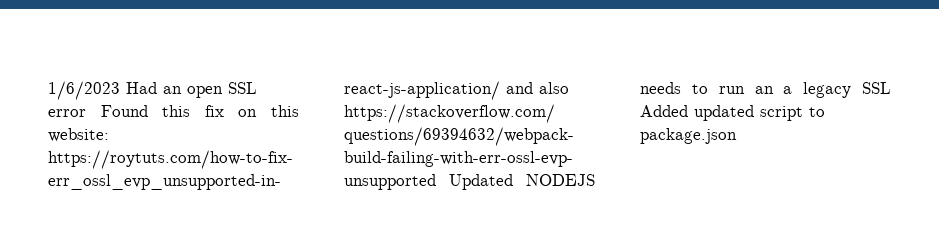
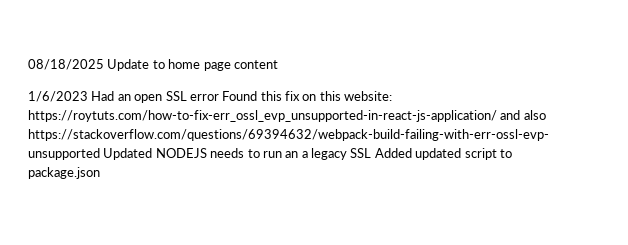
+ 08/18/2025 Update to home page content

